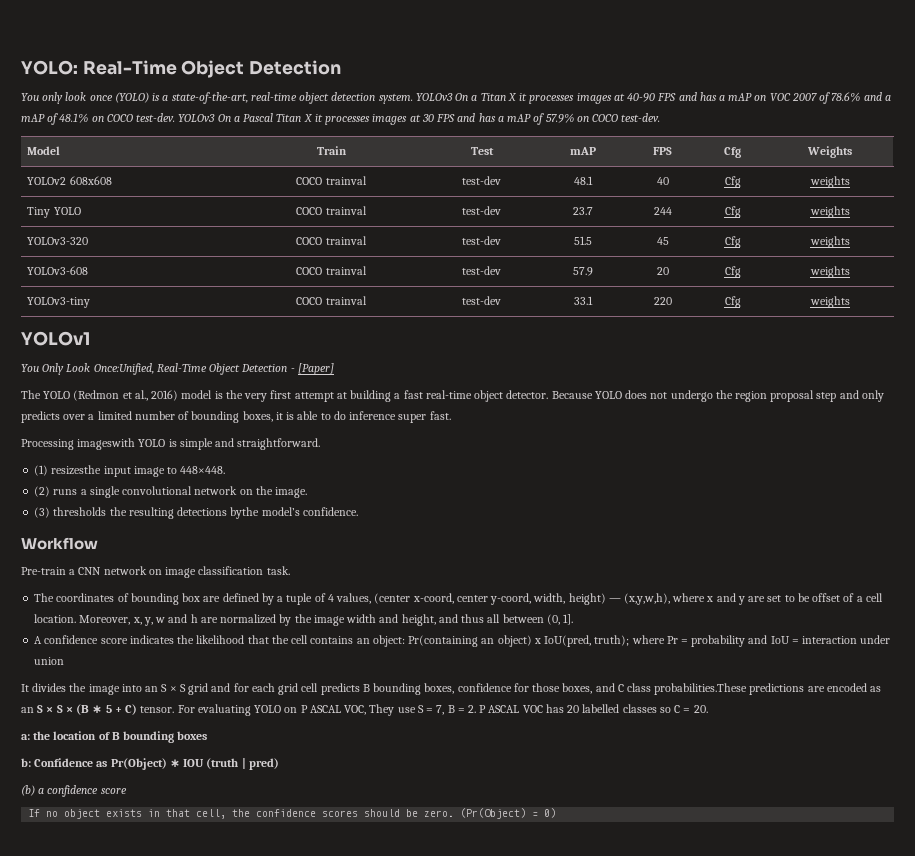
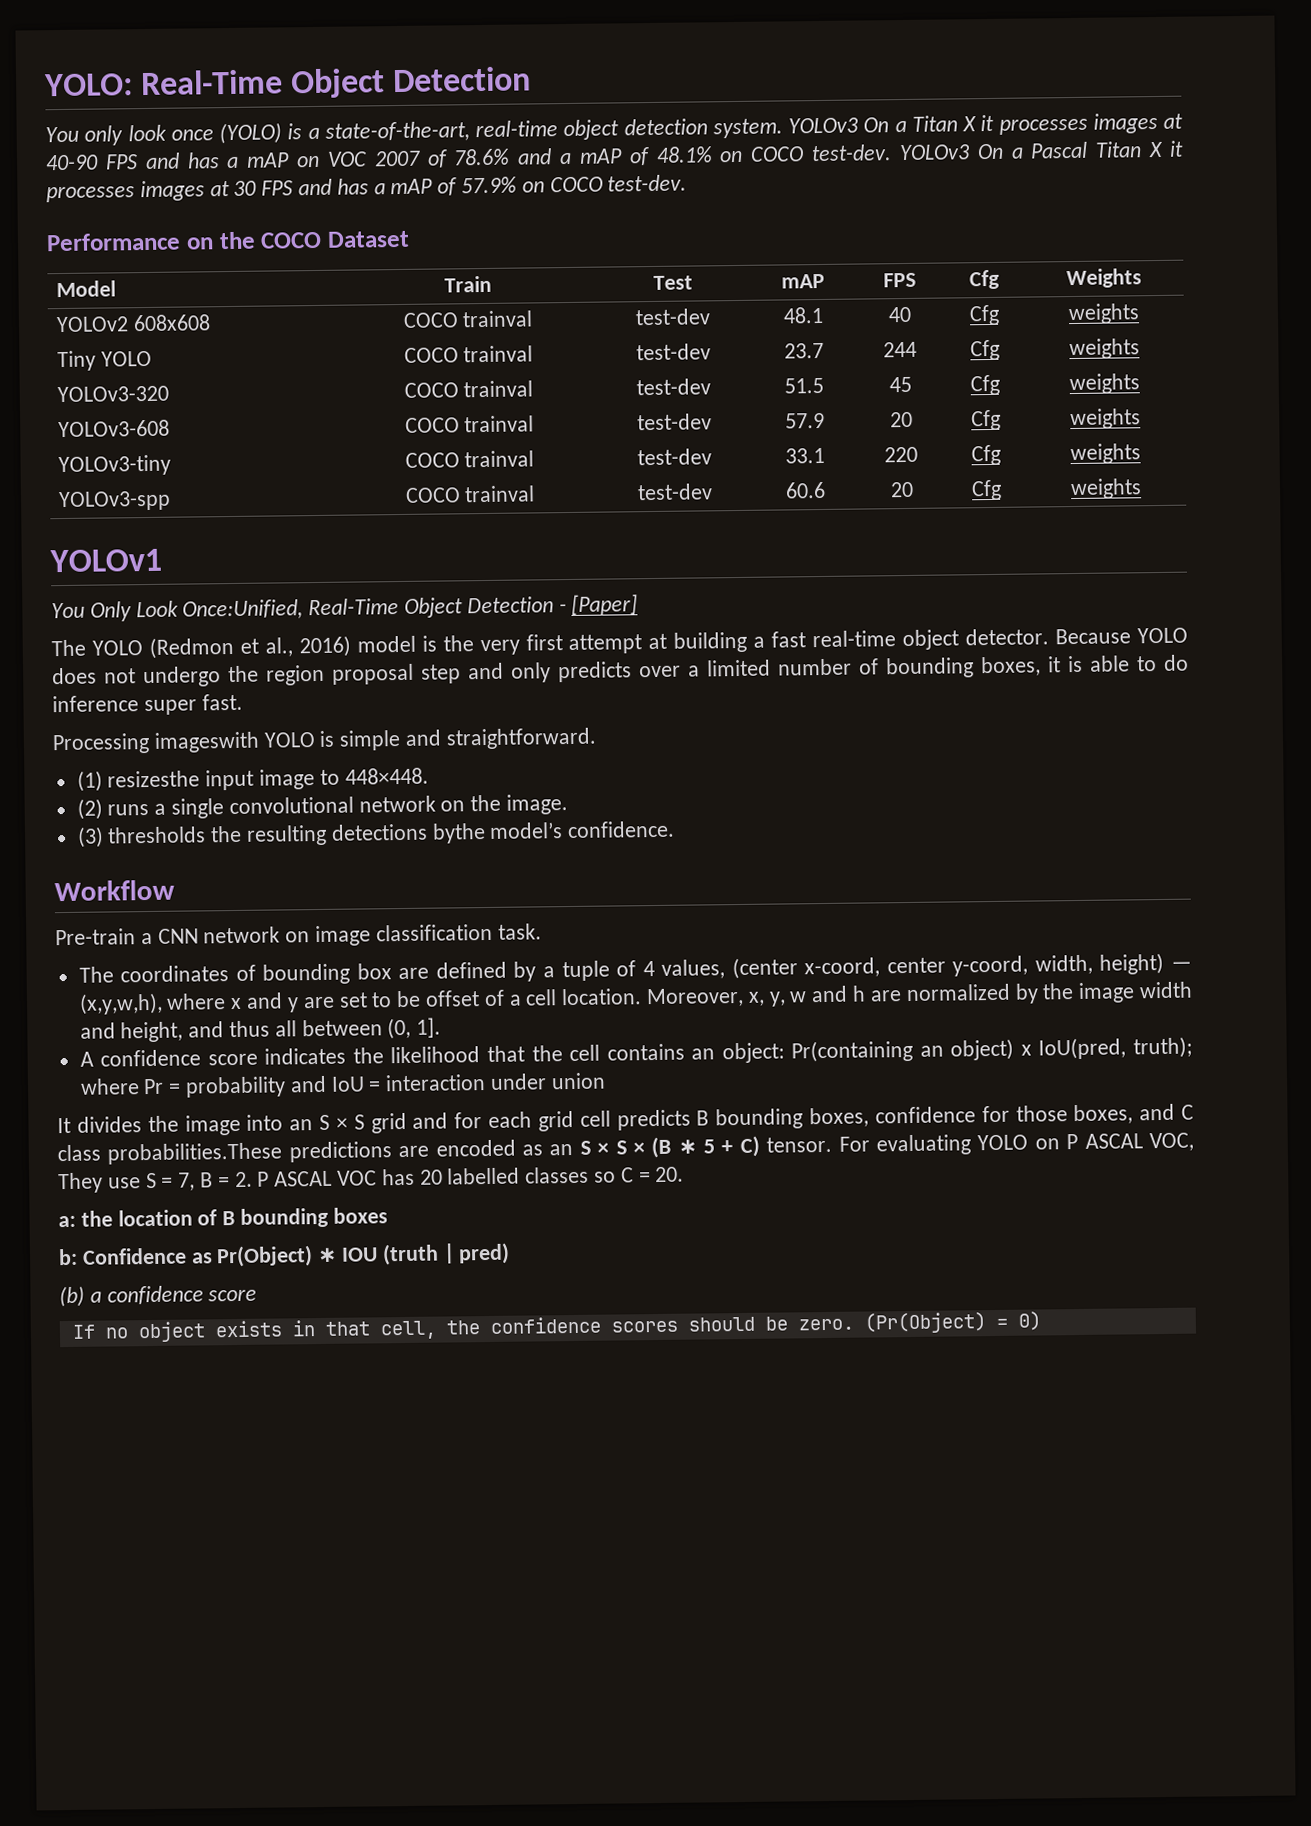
+ Performance on the COCO Dataset
+ YOLOv3-spp | COCO trainval | test-dev | 60.6 | 20 | Cfg | weights

